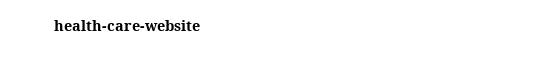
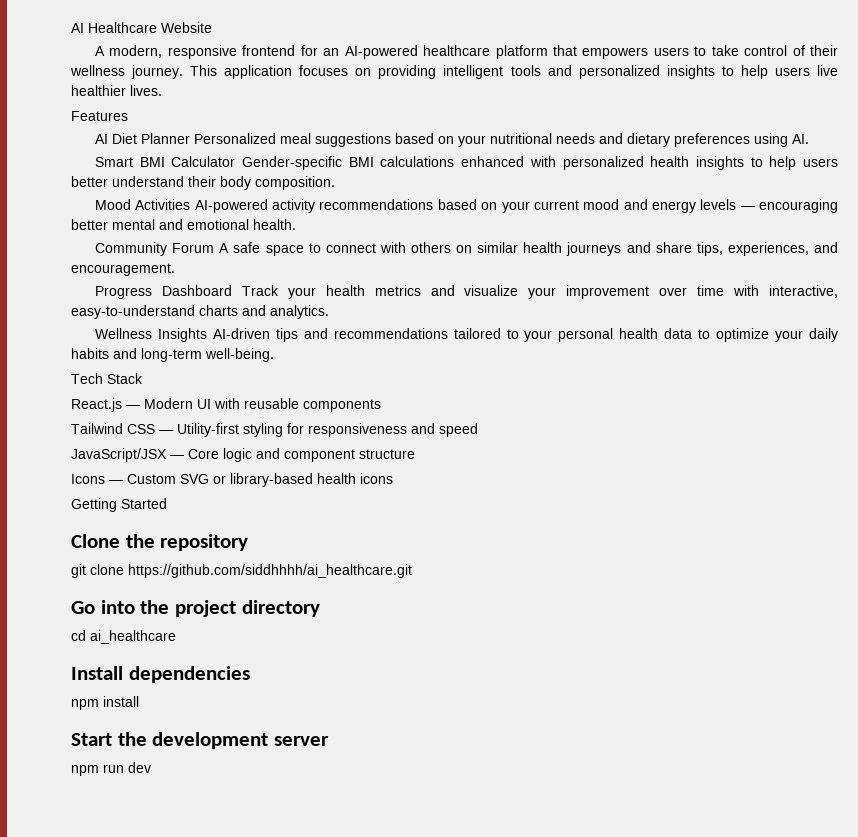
- health-care-website
+ AI Healthcare Website
+ A modern, responsive frontend for an AI-powered healthcare platform that empowers users to take control of their wellness journey. This application focuses on providing intelligent tools and personalized insights to help users live healthier lives.
+ Features
+ AI Diet Planner Personalized meal suggestions based on your nutritional needs and dietary preferences using AI.
+ Smart BMI Calculator Gender-specific BMI calculations enhanced with personalized health insights to help users better understand their body composition.
+ Mood Activities AI-powered activity recommendations based on your current mood and energy levels — encouraging better mental and emotional health.
+ Community Forum A safe space to connect with others on similar health journeys and share tips, experiences, and encouragement.
+ Progress Dashboard Track your health metrics and visualize your improvement over time with interactive, easy-to-understand charts and analytics.
+ Wellness Insights AI-driven tips and recommendations tailored to your personal health data to optimize your daily habits and long-term well-being.
+ Tech Stack
+ React.js — Modern UI with reusable components
+ Tailwind CSS — Utility-first styling for responsiveness and speed
+ JavaScript/JSX — Core logic and component structure
+ Icons — Custom SVG or library-based health icons
+ Getting Started
+ Clone the repository
+ git clone https://github.com/siddhhhh/ai_healthcare.git
+ Go into the project directory
+ cd ai_healthcare
+ Install dependencies
+ npm install
+ Start the development server
+ npm run dev

